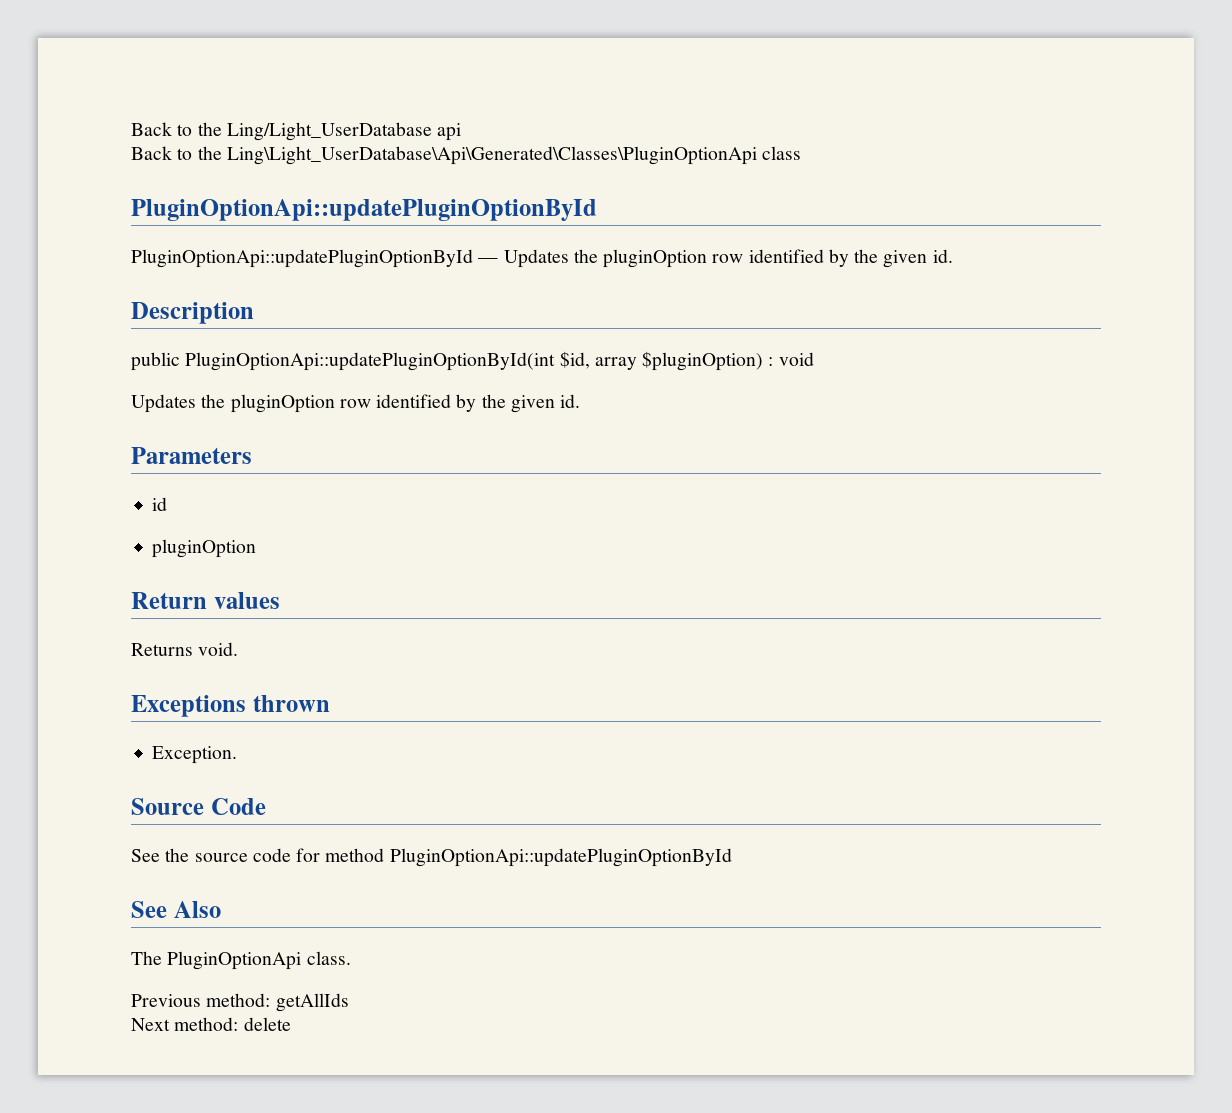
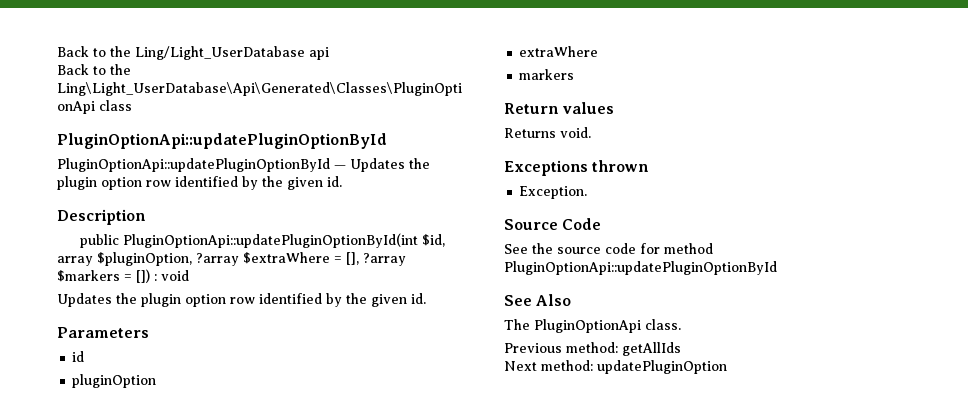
- PluginOptionApi::updatePluginOptionById — Updates the pluginOption row identified by the given id.
+ PluginOptionApi::updatePluginOptionById — Updates the plugin option row identified by the given id.
- public PluginOptionApi::updatePluginOptionById(int $id, array $pluginOption) : void
- Updates the pluginOption row identified by the given id.
+ public PluginOptionApi::updatePluginOptionById(int $id, array $pluginOption, ?array $extraWhere = [], ?array $markers = []) : void
+ Updates the plugin option row identified by the given id.
+ extraWhere
+ markers
- Next method: delete
+ Next method: updatePluginOption

